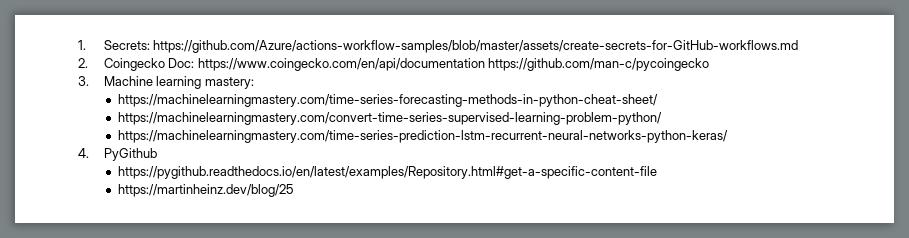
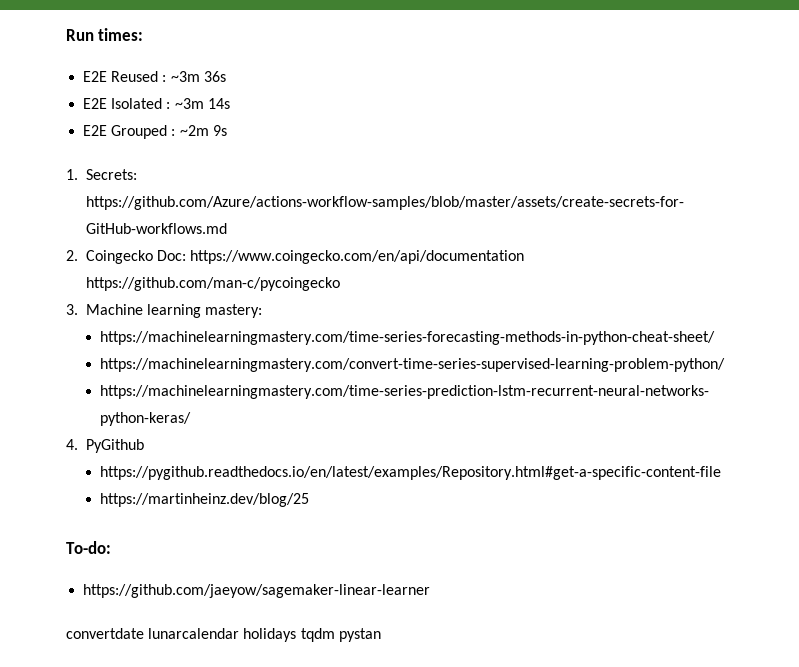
+ Run times:
+ E2E Reused : ~3m 36s
+ E2E Isolated : ~3m 14s
+ E2E Grouped : ~2m 9s
+ To-do:
+ https://github.com/jaeyow/sagemaker-linear-learner
+ convertdate lunarcalendar holidays tqdm pystan

